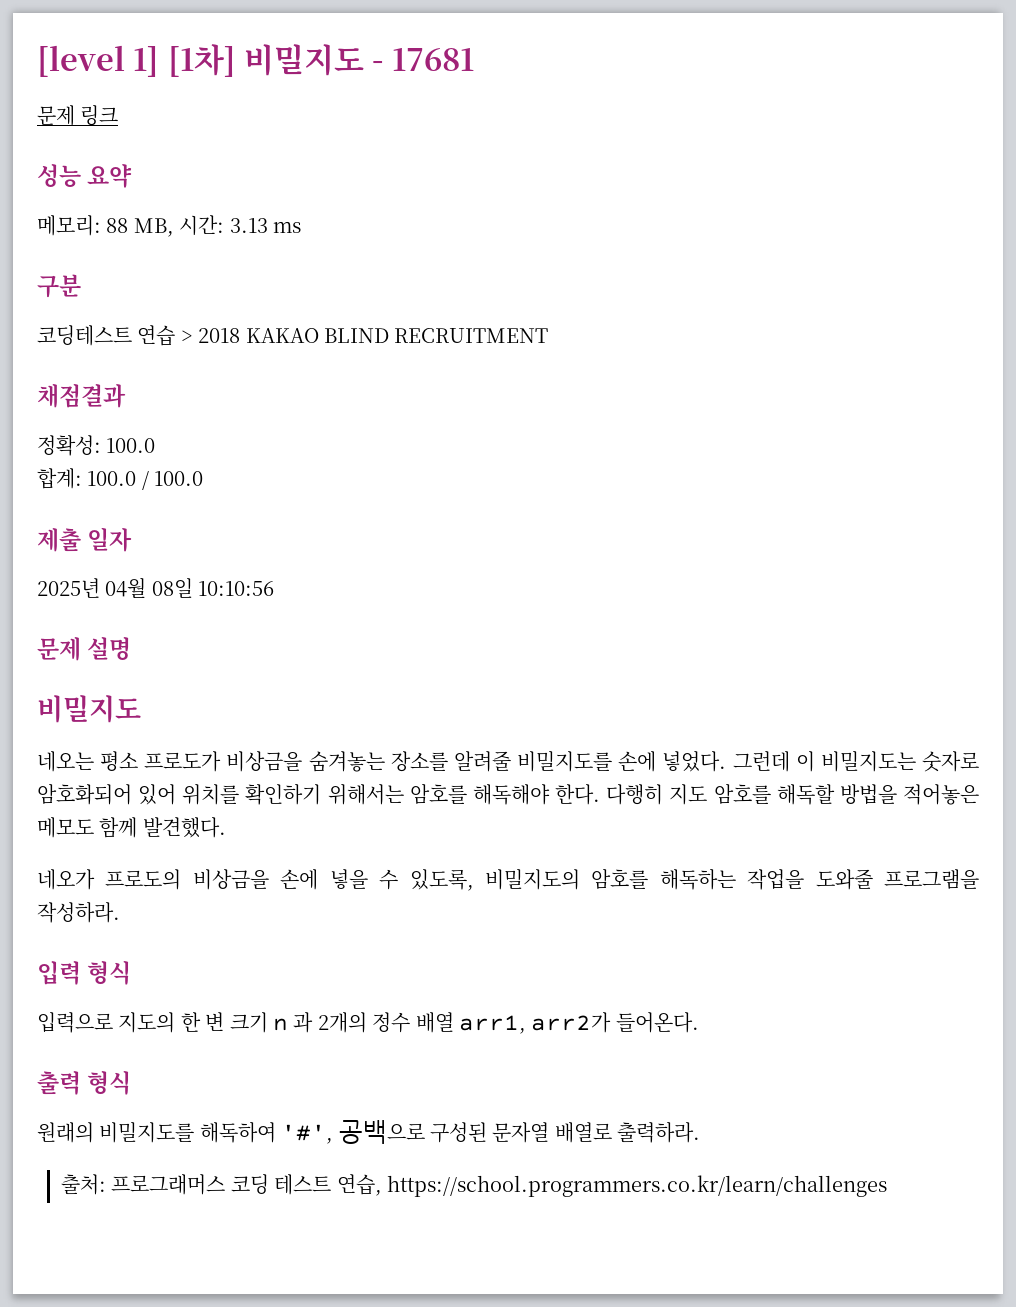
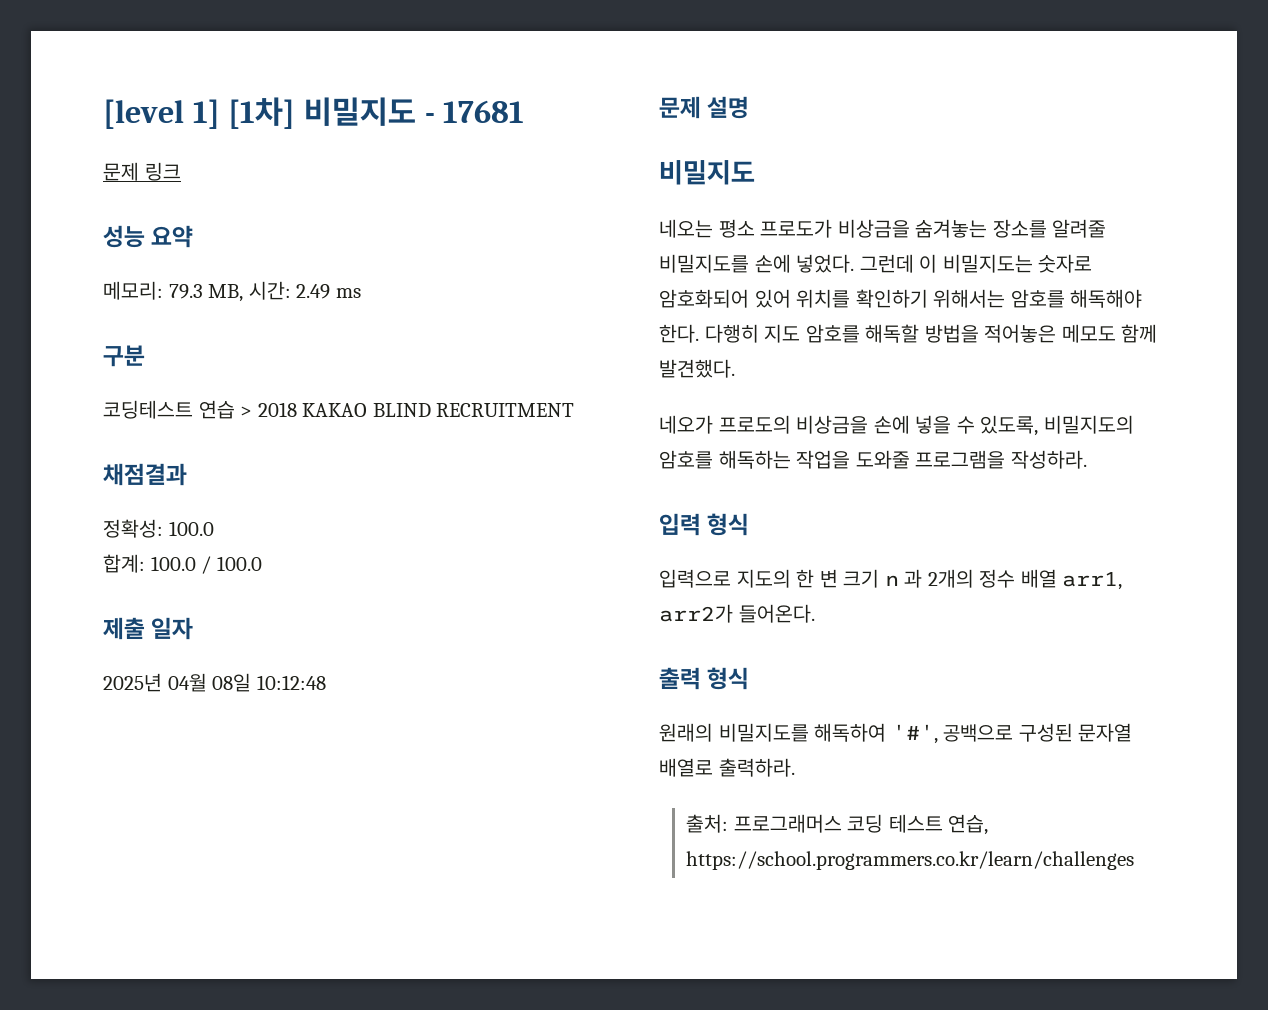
- 메모리: 88 MB, 시간: 3.13 ms
+ 메모리: 79.3 MB, 시간: 2.49 ms
- 2025년 04월 08일 10:10:56
+ 2025년 04월 08일 10:12:48

